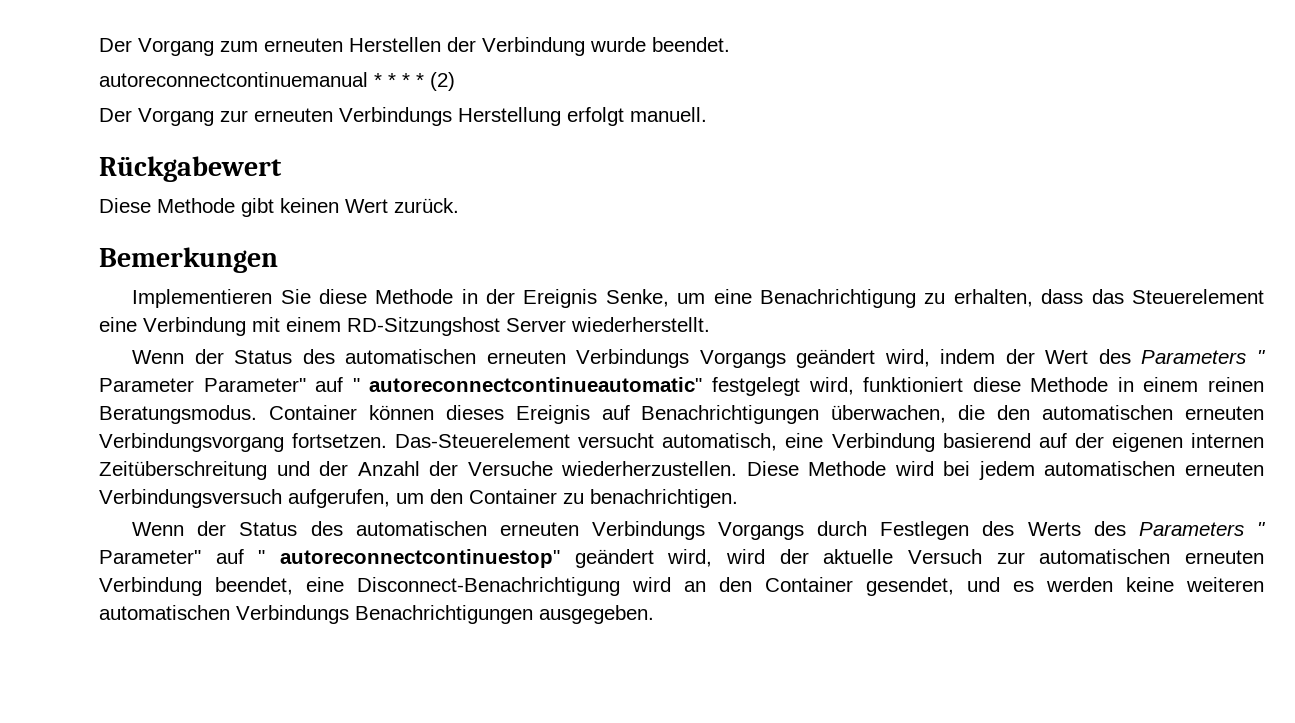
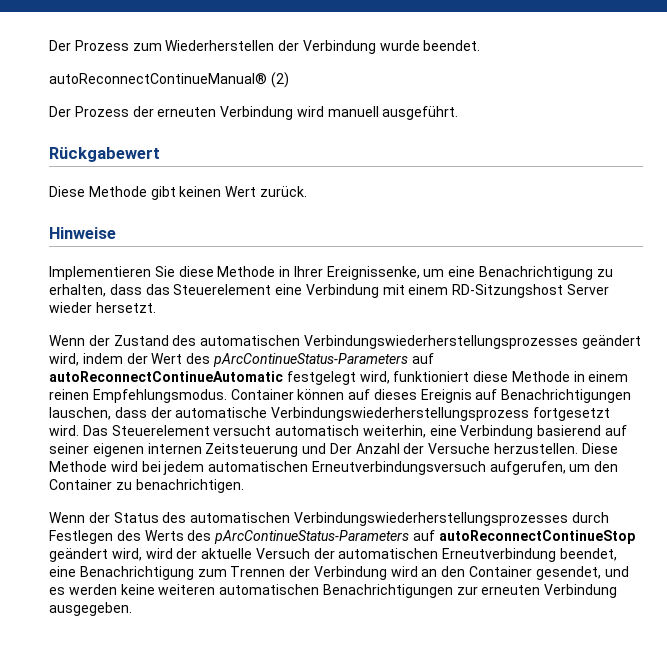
- Der Vorgang zum erneuten Herstellen der Verbindung wurde beendet.
+ Der Prozess zum Wiederherstellen der Verbindung wurde beendet.
- autoreconnectcontinuemanual * * * * (2)
- Der Vorgang zur erneuten Verbindungs Herstellung erfolgt manuell.
+ autoReconnectContinueManual® (2)
+ Der Prozess der erneuten Verbindung wird manuell ausgeführt.
- Bemerkungen
+ Hinweise
- Implementieren Sie diese Methode in der Ereignis Senke, um eine Benachrichtigung zu erhalten, dass das Steuerelement eine Verbindung mit einem RD-Sitzungshost Server wiederherstellt.
- Wenn der Status des automatischen erneuten Verbindungs Vorgangs geändert wird, indem der Wert des Parameters " Parameter Parameter" auf " autoreconnectcontinueautomatic" festgelegt wird, funktioniert diese Methode in einem reinen Beratungsmodus.
+ Implementieren Sie diese Methode in Ihrer Ereignissenke, um eine Benachrichtigung zu erhalten, dass das Steuerelement eine Verbindung mit einem RD-Sitzungshost Server wieder hersetzt.
+ Wenn der Zustand des automatischen Verbindungswiederherstellungsprozesses geändert wird, indem der Wert des pArcContinueStatus-Parameters auf autoReconnectContinueAutomatic festgelegt wird, funktioniert diese Methode in einem reinen Empfehlungsmodus.
- Container können dieses Ereignis auf Benachrichtigungen überwachen, die den automatischen erneuten Verbindungsvorgang fortsetzen. Das-Steuerelement versucht automatisch, eine Verbindung basierend auf der eigenen internen Zeitüberschreitung und der Anzahl der Versuche wiederherzustellen.
+ Container können auf dieses Ereignis auf Benachrichtigungen lauschen, dass der automatische Verbindungswiederherstellungsprozess fortgesetzt wird. Das Steuerelement versucht automatisch weiterhin, eine Verbindung basierend auf seiner eigenen internen Zeitsteuerung und Der Anzahl der Versuche herzustellen.
- Diese Methode wird bei jedem automatischen erneuten Verbindungsversuch aufgerufen, um den Container zu benachrichtigen.
+ Diese Methode wird bei jedem automatischen Erneutverbindungsversuch aufgerufen, um den Container zu benachrichtigen.
- Wenn der Status des automatischen erneuten Verbindungs Vorgangs durch Festlegen des Werts des Parameters " Parameter" auf " autoreconnectcontinuestop" geändert wird, wird der aktuelle Versuch zur automatischen erneuten Verbindung beendet, eine Disconnect-Benachrichtigung wird an den Container gesendet, und es werden keine weiteren automatischen Verbindungs Benachrichtigungen ausgegeben.
+ Wenn der Status des automatischen Verbindungswiederherstellungsprozesses durch Festlegen des Werts des pArcContinueStatus-Parameters auf autoReconnectContinueStop geändert wird, wird der aktuelle Versuch der automatischen Erneutverbindung beendet, eine Benachrichtigung zum Trennen der Verbindung wird an den Container gesendet, und es werden keine weiteren automatischen Benachrichtigungen zur erneuten Verbindung ausgegeben.

